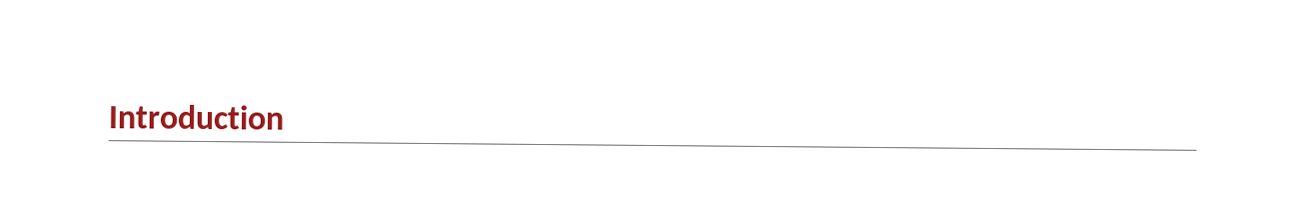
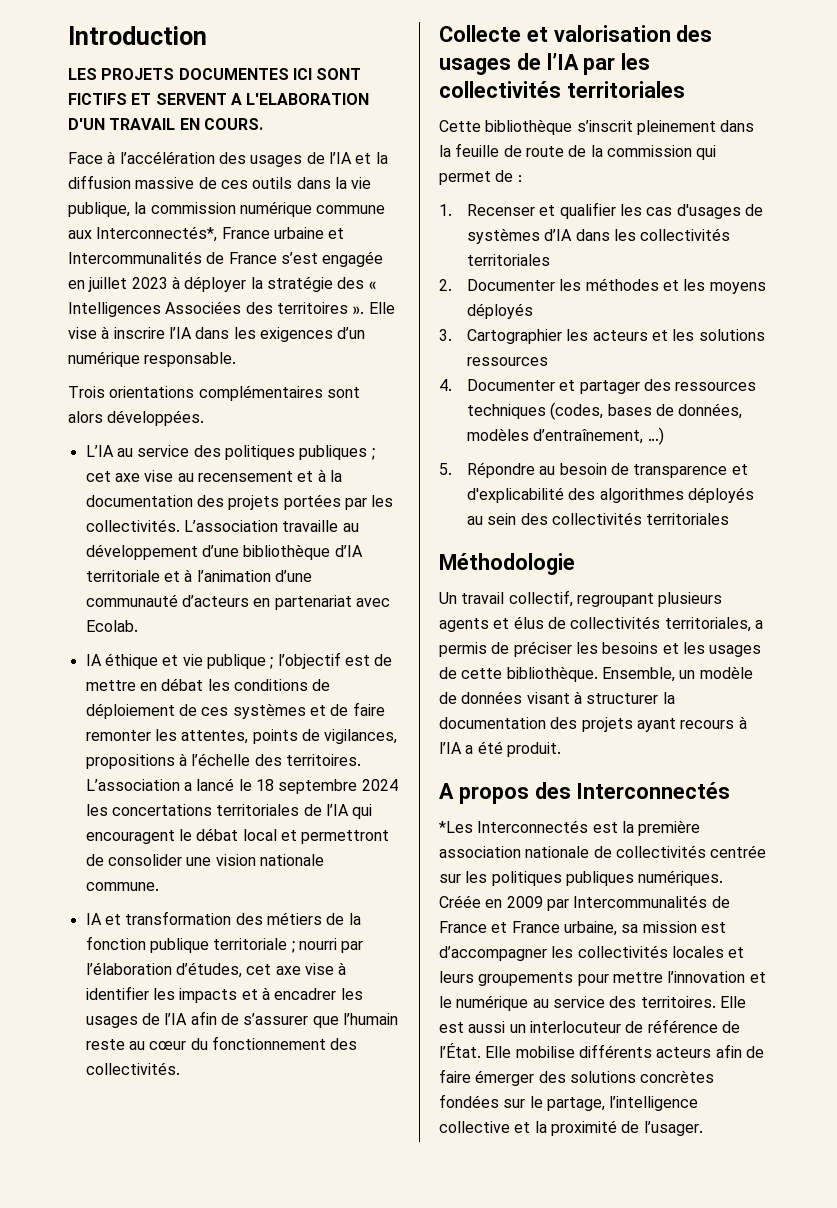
+ LES PROJETS DOCUMENTES ICI SONT FICTIFS ET SERVENT A L'ELABORATION D'UN TRAVAIL EN COURS.
+ Face à l’accélération des usages de l’IA et la diffusion massive de ces outils dans la vie publique, la commission numérique commune aux Interconnectés*, France urbaine et Intercommunalités de France s’est engagée en juillet 2023 à déployer la stratégie des « Intelligences Associées des territoires ». Elle vise à inscrire l’IA dans les exigences d’un numérique responsable.
+ Trois orientations complémentaires sont alors développées.
+ L’IA au service des politiques publiques ; cet axe vise au recensement et à la documentation des projets portées par les collectivités. L’association travaille au développement d’une bibliothèque d’IA territoriale et à l’animation d’une communauté d’acteurs en partenariat avec Ecolab.
+ IA éthique et vie publique ; l’objectif est de mettre en débat les conditions de déploiement de ces systèmes et de faire remonter les attentes, points de vigilances, propositions à l’échelle des territoires. L’association a lancé le 18 septembre 2024 les concertations territoriales de l’IA qui encouragent le débat local et permettront de consolider une vision nationale commune.
+ IA et transformation des métiers de la fonction publique territoriale ; nourri par l’élaboration d’études, cet axe vise à identifier les impacts et à encadrer les usages de l’IA afin de s’assurer que l’humain reste au cœur du fonctionnement des collectivités.
+ Collecte et valorisation des usages de l’IA par les collectivités territoriales
+ Cette bibliothèque s’inscrit pleinement dans la feuille de route de la commission qui permet de :
+ 1. Recenser et qualifier les cas d'usages de systèmes d’IA dans les collectivités territoriales
+ 2. Documenter les méthodes et les moyens déployés
+ 3. Cartographier les acteurs et les solutions ressources
+ 4. Documenter et partager des ressources techniques (codes, bases de données, modèles d’entraînement, …)
+ 5. Répondre au besoin de transparence et d'explicabilité des algorithmes déployés au sein des collectivités territoriales
+ Méthodologie
+ Un travail collectif, regroupant plusieurs agents et élus de collectivités territoriales, a permis de préciser les besoins et les usages de cette bibliothèque. Ensemble, un modèle de données visant à structurer la documentation des projets ayant recours à l’IA a été produit.
+ A propos des Interconnectés
+ *Les Interconnectés est la première association nationale de collectivités centrée sur les politiques publiques numériques. Créée en 2009 par Intercommunalités de France et France urbaine, sa mission est d’accompagner les collectivités locales et leurs groupements pour mettre l’innovation et le numérique au service des territoires. Elle est aussi un interlocuteur de référence de l’État. Elle mobilise différents acteurs afin de faire émerger des solutions concrètes fondées sur le partage, l’intelligence collective et la proximité de l’usager.

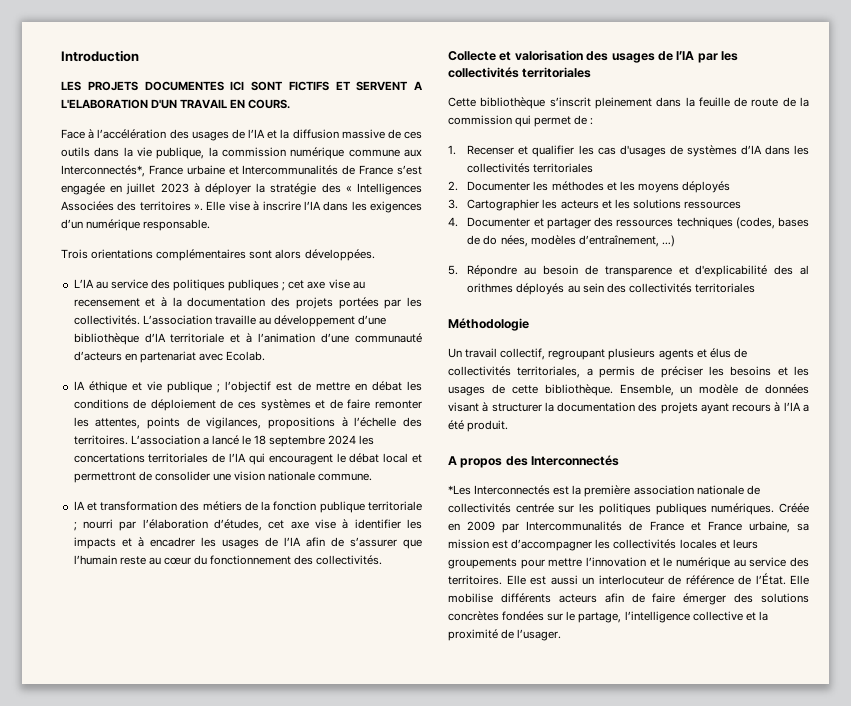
- 4. Documenter et partager des ressources techniques (codes, bases de données, modèles d’entraînement, …)
+ 4. Documenter et partager des ressources techniques (codes, bases de do nées, modèles d’entraînement, …)
- 5. Répondre au besoin de transparence et d'explicabilité des algorithmes déployés au sein des collectivités territoriales
+ 5. Répondre au besoin de transparence et d'explicabilité des al orithmes déployés au sein des collectivités territoriales

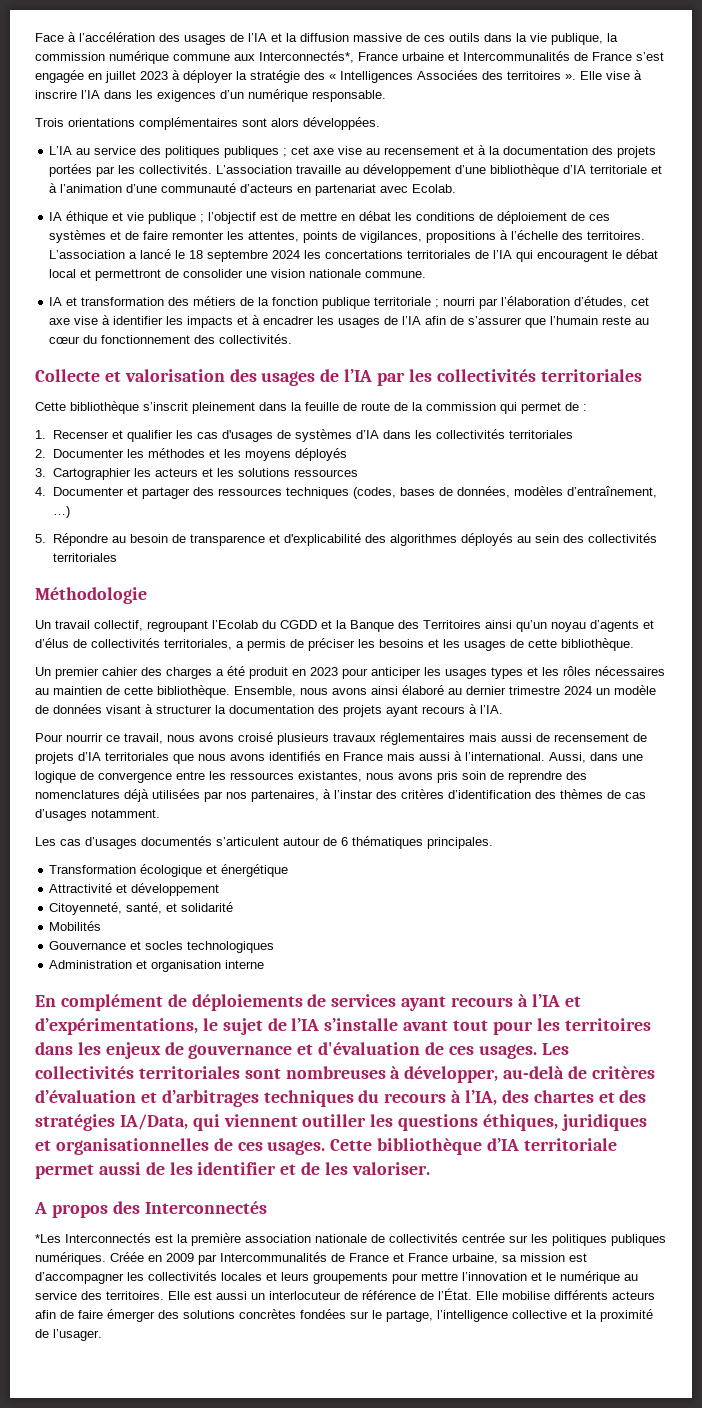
- Introduction
- LES PROJETS DOCUMENTES ICI SONT FICTIFS ET SERVENT A L'ELABORATION D'UN TRAVAIL EN COURS.
- 4. Documenter et partager des ressources techniques (codes, bases de do nées, modèles d’entraînement, …)
+ 4. Documenter et partager des ressources techniques (codes, bases de données, modèles d’entraînement, …)
- 5. Répondre au besoin de transparence et d'explicabilité des al orithmes déployés au sein des collectivités territoriales
+ 5. Répondre au besoin de transparence et d'explicabilité des algorithmes déployés au sein des collectivités territoriales
- Un travail collectif, regroupant plusieurs agents et élus de collectivités territoriales, a permis de préciser les besoins et les usages de cette bibliothèque. Ensemble, un modèle de données visant à structurer la documentation des projets ayant recours à l’IA a été produit.
+ Un travail collectif, regroupant l’Ecolab du CGDD et la Banque des Territoires ainsi qu’un noyau d’agents et d’élus de collectivités territoriales, a permis de préciser les besoins et les usages de cette bibliothèque.
+ Un premier cahier des charges a été produit en 2023 pour anticiper les usages types et les rôles nécessaires au maintien de cette bibliothèque. Ensemble, nous avons ainsi élaboré au dernier trimestre 2024 un modèle de données visant à structurer la documentation des projets ayant recours à l’IA.
+ Pour nourrir ce travail, nous avons croisé plusieurs travaux réglementaires mais aussi de recensement de projets d’IA territoriales que nous avons identifiés en France mais aussi à l’international. Aussi, dans une logique de convergence entre les ressources existantes, nous avons pris soin de reprendre des nomenclatures déjà utilisées par nos partenaires, à l’instar des critères d’identification des thèmes de cas d’usages notamment.
+ Les cas d’usages documentés s’articulent autour de 6 thématiques principales.
+ Transformation écologique et énergétique
+ Attractivité et développement
+ Citoyenneté, santé, et solidarité
+ Mobilités
+ Gouvernance et socles technologiques
+ Administration et organisation interne
+ En complément de déploiements de services ayant recours à l’IA et d’expérimentations, le sujet de l’IA s’installe avant tout pour les territoires dans les enjeux de gouvernance et d'évaluation de ces usages. Les collectivités territoriales sont nombreuses à développer, au-delà de critères d’évaluation et d’arbitrages techniques du recours à l’IA, des chartes et des stratégies IA/Data, qui viennent outiller les questions éthiques, juridiques et organisationnelles de ces usages. Cette bibliothèque d’IA territoriale permet aussi de les identifier et de les valoriser.

